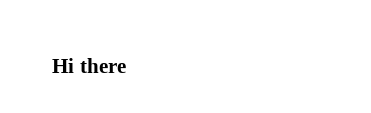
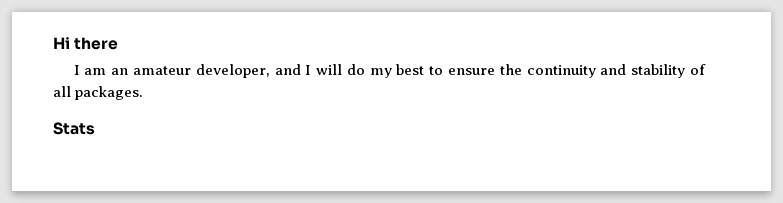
+ I am an amateur developer, and I will do my best to ensure the continuity and stability of all packages.
+ Stats

